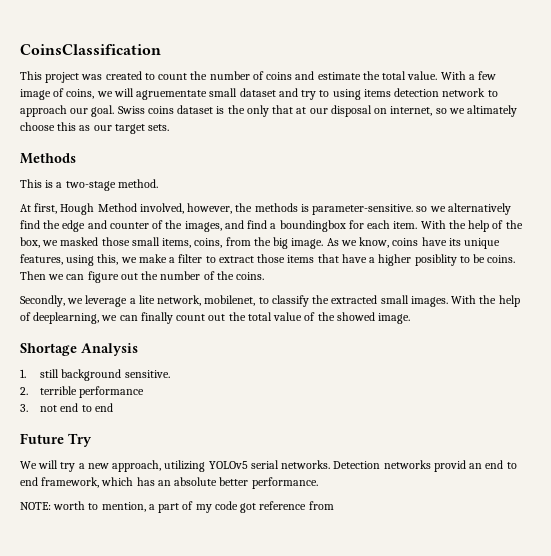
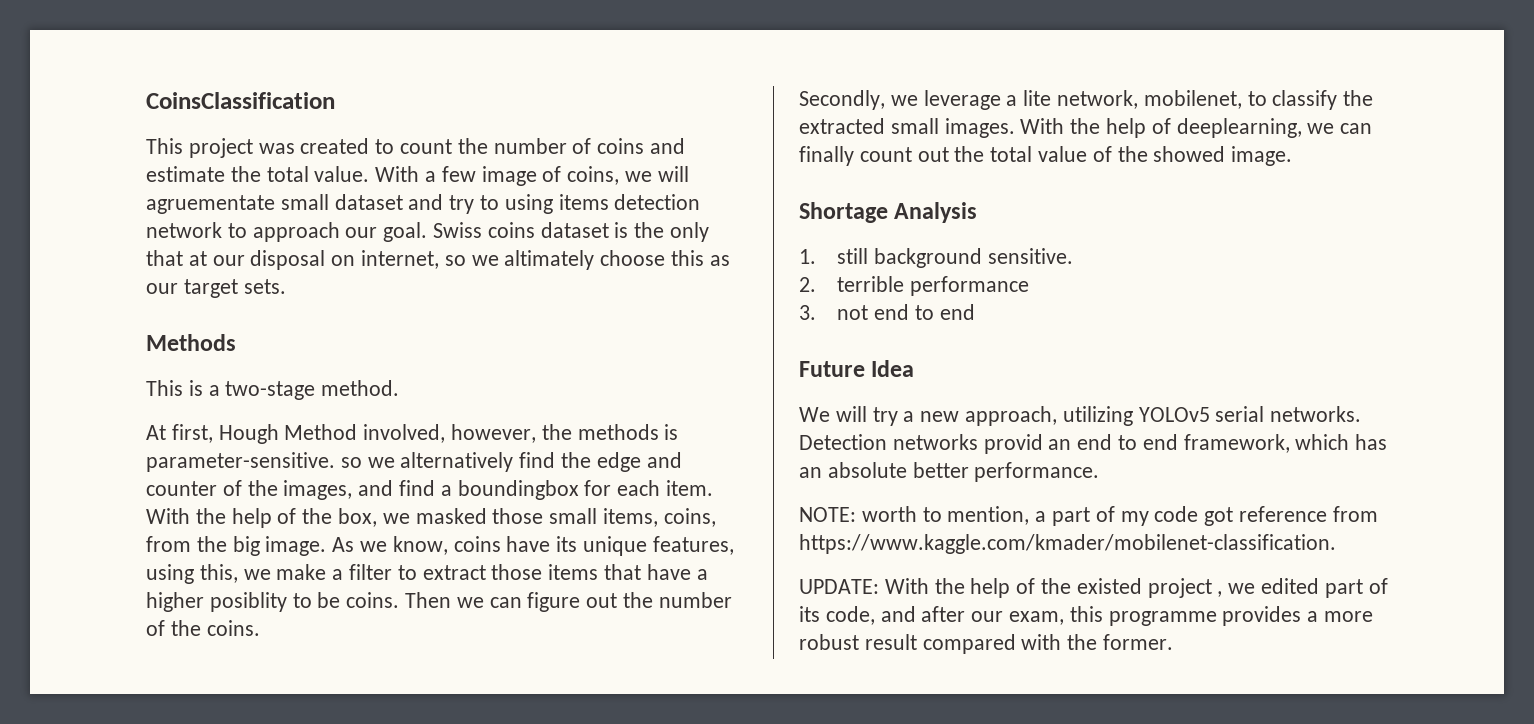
- Future Try
+ Future Idea
- NOTE: worth to mention, a part of my code got reference from
+ NOTE: worth to mention, a part of my code got reference from https://www.kaggle.com/kmader/mobilenet-classification.
+ UPDATE: With the help of the existed project , we edited part of its code, and after our exam, this programme provides a more robust result compared with the former.

